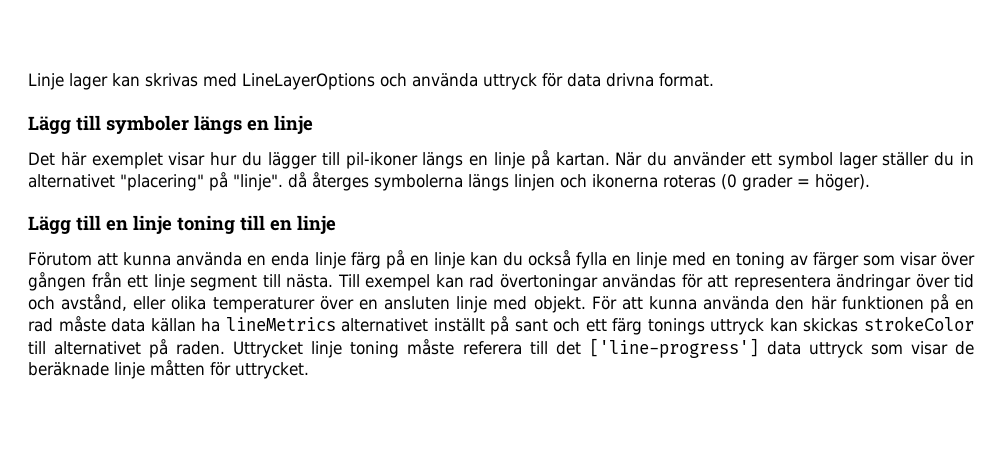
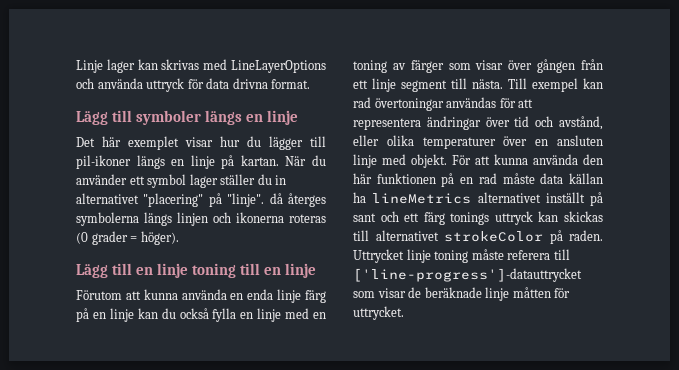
- För att kunna använda den här funktionen på en rad måste data källan ha lineMetrics alternativet inställt på sant och ett färg tonings uttryck kan skickas strokeColor till alternativet på raden.
+ För att kunna använda den här funktionen på en rad måste data källan ha lineMetrics alternativet inställt på sant och ett färg tonings uttryck kan skickas till alternativet strokeColor på raden.
- Uttrycket linje toning måste referera till det ['line-progress'] data uttryck som visar de beräknade linje måtten för uttrycket.
+ Uttrycket linje toning måste referera till ['line-progress']-datauttrycket som visar de beräknade linje måtten för uttrycket.

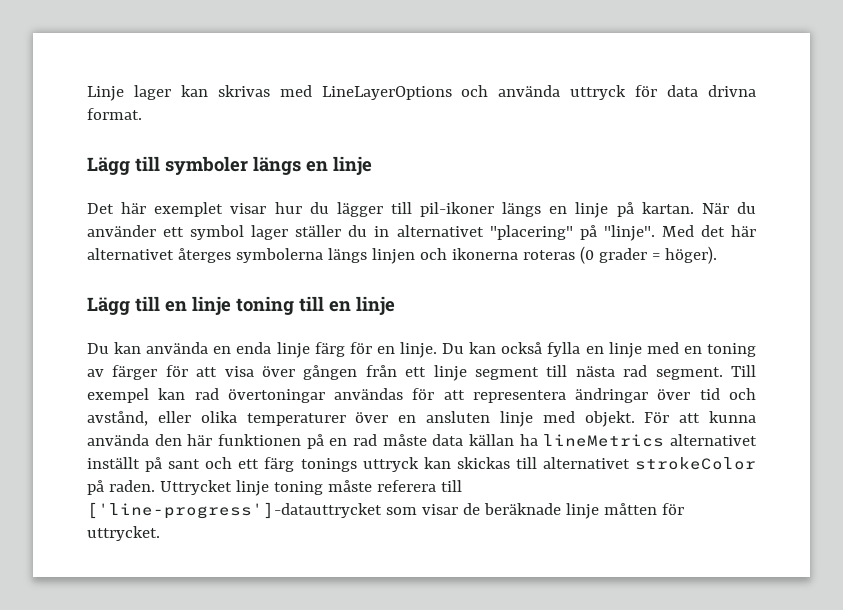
- När du använder ett symbol lager ställer du in alternativet "placering" på "linje". då återges symbolerna längs linjen och ikonerna roteras (0 grader = höger).
+ När du använder ett symbol lager ställer du in alternativet "placering" på "linje". Med det här alternativet återges symbolerna längs linjen och ikonerna roteras (0 grader = höger).
- Förutom att kunna använda en enda linje färg på en linje kan du också fylla en linje med en toning av färger som visar över gången från ett linje segment till nästa.
+ Du kan använda en enda linje färg för en linje. Du kan också fylla en linje med en toning av färger för att visa över gången från ett linje segment till nästa rad segment.

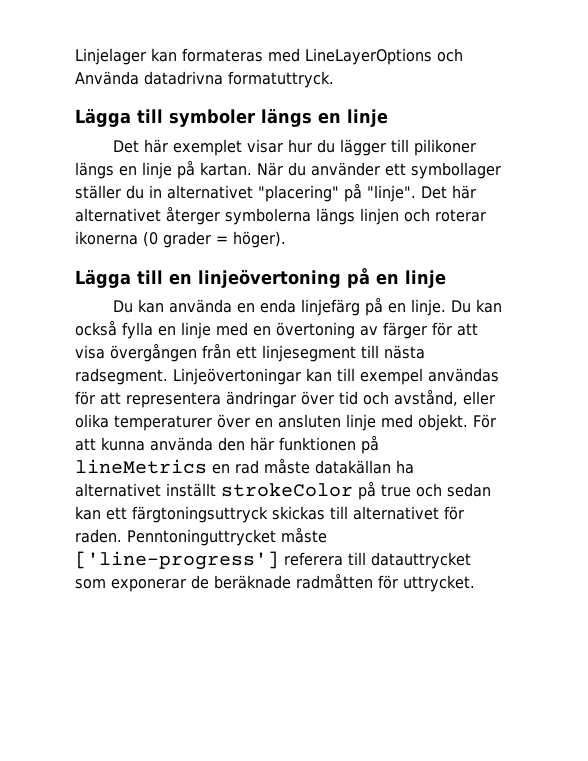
- Linje lager kan skrivas med LineLayerOptions och använda uttryck för data drivna format.
- Lägg till symboler längs en linje
+ Linjelager kan formateras med LineLayerOptions och Använda datadrivna formatuttryck.
+ Lägga till symboler längs en linje
- Det här exemplet visar hur du lägger till pil-ikoner längs en linje på kartan.
+ Det här exemplet visar hur du lägger till pilikoner längs en linje på kartan.
- När du använder ett symbol lager ställer du in alternativet "placering" på "linje".
+ När du använder ett symbollager ställer du in alternativet "placering" på "linje".
- Med det här alternativet återges symbolerna längs linjen och ikonerna roteras (0 grader = höger).
+ Det här alternativet återger symbolerna längs linjen och roterar ikonerna (0 grader = höger).
- Lägg till en linje toning till en linje
+ Lägga till en linjeövertoning på en linje
- Du kan använda en enda linje färg för en linje.
+ Du kan använda en enda linjefärg på en linje.
- Du kan också fylla en linje med en toning av färger för att visa över gången från ett linje segment till nästa rad segment. Till exempel kan rad övertoningar användas för att representera ändringar över tid och avstånd, eller olika temperaturer över en ansluten linje med objekt.
+ Du kan också fylla en linje med en övertoning av färger för att visa övergången från ett linjesegment till nästa radsegment. Linjeövertoningar kan till exempel användas för att representera ändringar över tid och avstånd, eller olika temperaturer över en ansluten linje med objekt.
- För att kunna använda den här funktionen på en rad måste data källan ha lineMetrics alternativet inställt på sant och ett färg tonings uttryck kan skickas till alternativet strokeColor på raden. Uttrycket linje toning måste referera till ['line-progress']-datauttrycket som visar de beräknade linje måtten för uttrycket.
+ För att kunna använda den här funktionen på lineMetrics en rad måste datakällan ha alternativet inställt strokeColor på true och sedan kan ett färgtoningsuttryck skickas till alternativet för raden. Penntoninguttrycket måste ['line-progress'] referera till datauttrycket som exponerar de beräknade radmåtten för uttrycket.

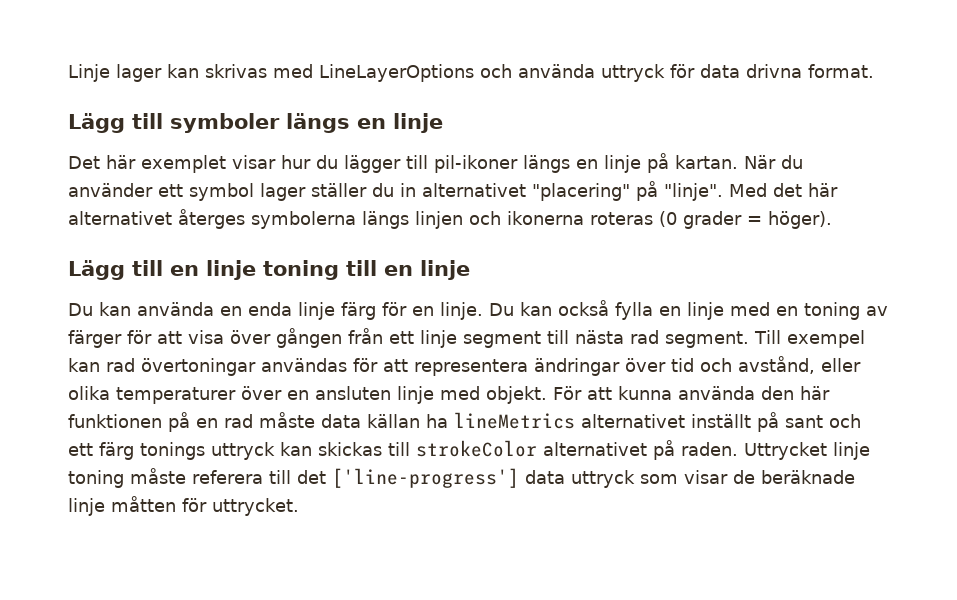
- Linjelager kan formateras med LineLayerOptions och Använda datadrivna formatuttryck.
- Lägga till symboler längs en linje
+ Linje lager kan skrivas med LineLayerOptions och använda uttryck för data drivna format.
+ Lägg till symboler längs en linje
- Det här exemplet visar hur du lägger till pilikoner längs en linje på kartan.
+ Det här exemplet visar hur du lägger till pil-ikoner längs en linje på kartan.
- När du använder ett symbollager ställer du in alternativet "placering" på "linje".
+ När du använder ett symbol lager ställer du in alternativet "placering" på "linje".
- Det här alternativet återger symbolerna längs linjen och roterar ikonerna (0 grader = höger).
+ Med det här alternativet återges symbolerna längs linjen och ikonerna roteras (0 grader = höger).
- Lägga till en linjeövertoning på en linje
+ Lägg till en linje toning till en linje
- Du kan använda en enda linjefärg på en linje.
+ Du kan använda en enda linje färg för en linje.
- Du kan också fylla en linje med en övertoning av färger för att visa övergången från ett linjesegment till nästa radsegment. Linjeövertoningar kan till exempel användas för att representera ändringar över tid och avstånd, eller olika temperaturer över en ansluten linje med objekt.
+ Du kan också fylla en linje med en toning av färger för att visa över gången från ett linje segment till nästa rad segment. Till exempel kan rad övertoningar användas för att representera ändringar över tid och avstånd, eller olika temperaturer över en ansluten linje med objekt.
- För att kunna använda den här funktionen på lineMetrics en rad måste datakällan ha alternativet inställt strokeColor på true och sedan kan ett färgtoningsuttryck skickas till alternativet för raden. Penntoninguttrycket måste ['line-progress'] referera till datauttrycket som exponerar de beräknade radmåtten för uttrycket.
+ För att kunna använda den här funktionen på en rad måste data källan ha lineMetrics alternativet inställt på sant och ett färg tonings uttryck kan skickas till strokeColor alternativet på raden. Uttrycket linje toning måste referera till det ['line-progress'] data uttryck som visar de beräknade linje måtten för uttrycket.

